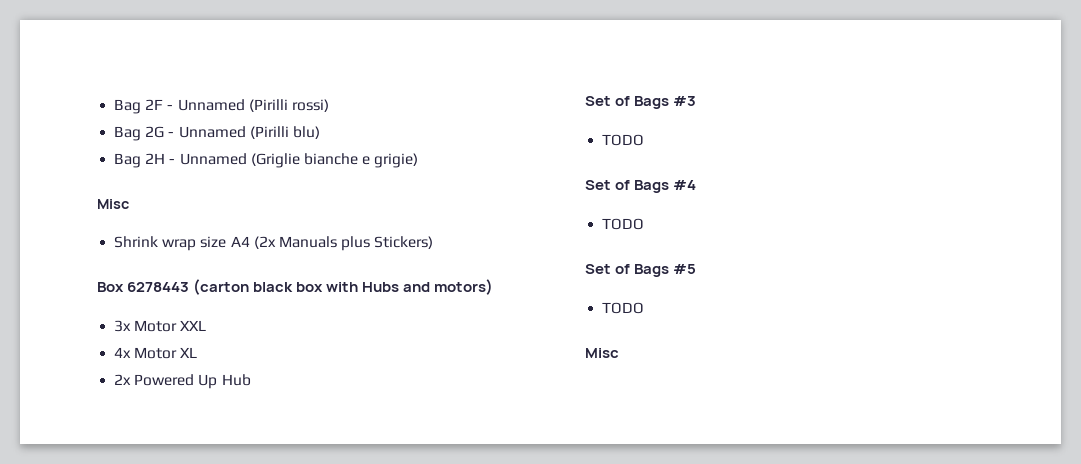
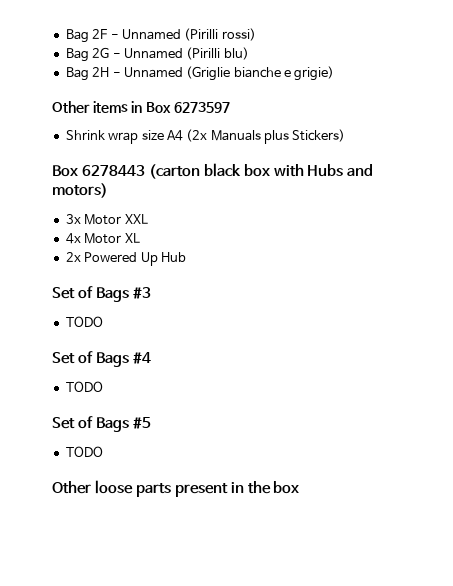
  Bag 2H - Unnamed (Griglie bianche e grigie)
- Misc
+ Other items in Box 6273597
  Set of Bags #5
  TODO
- Misc
+ Other loose parts present in the box

